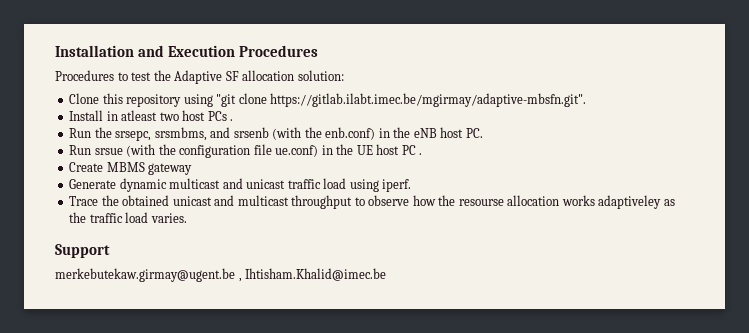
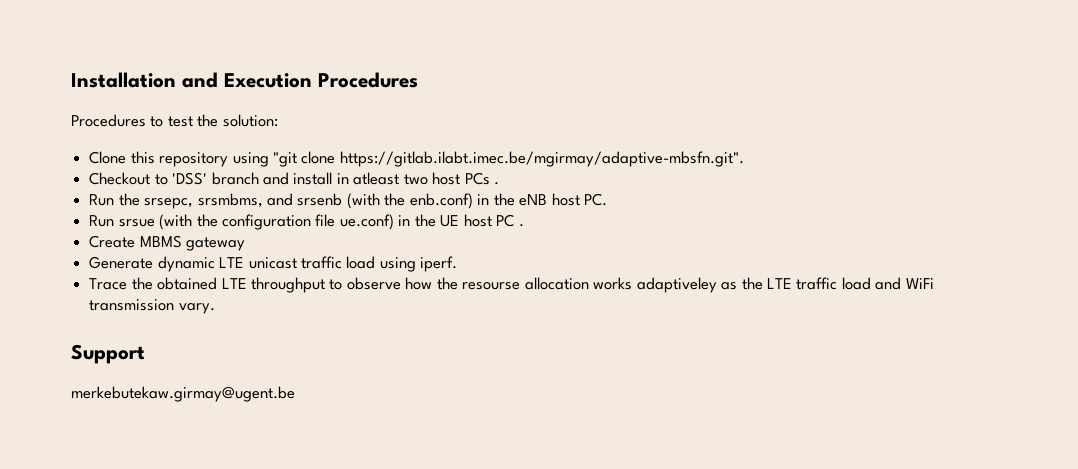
- Procedures to test the Adaptive SF allocation solution:
+ Procedures to test the solution:
- Install in atleast two host PCs .
+ Checkout to 'DSS' branch and install in atleast two host PCs .
- Generate dynamic multicast and unicast traffic load using iperf.
+ Generate dynamic LTE unicast traffic load using iperf.
- Trace the obtained unicast and multicast throughput to observe how the resourse allocation works adaptiveley as the traffic load varies.
+ Trace the obtained LTE throughput to observe how the resourse allocation works adaptiveley as the LTE traffic load and WiFi transmission vary.
- merkebutekaw.girmay@ugent.be , Ihtisham.Khalid@imec.be
+ merkebutekaw.girmay@ugent.be

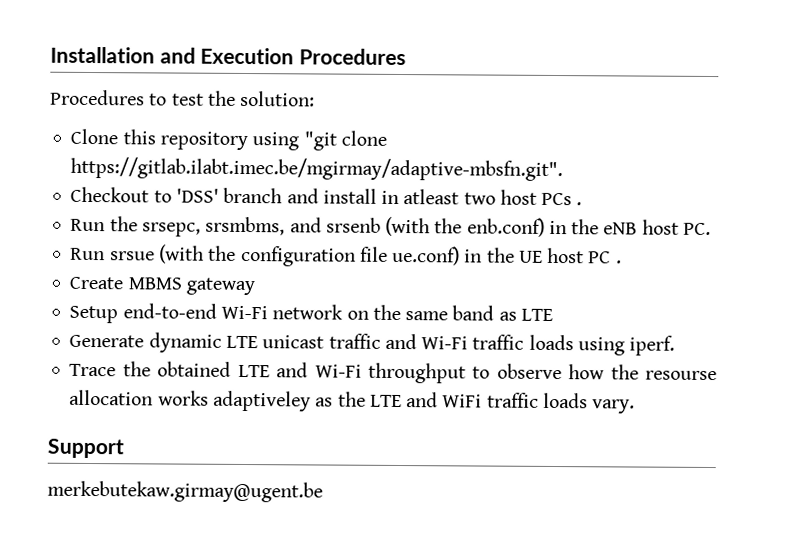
+ Setup end-to-end Wi-Fi network on the same band as LTE
- Generate dynamic LTE unicast traffic load using iperf.
+ Generate dynamic LTE unicast traffic and Wi-Fi traffic loads using iperf.
- Trace the obtained LTE throughput to observe how the resourse allocation works adaptiveley as the LTE traffic load and WiFi transmission vary.
+ Trace the obtained LTE and Wi-Fi throughput to observe how the resourse allocation works adaptiveley as the LTE and WiFi traffic loads vary.

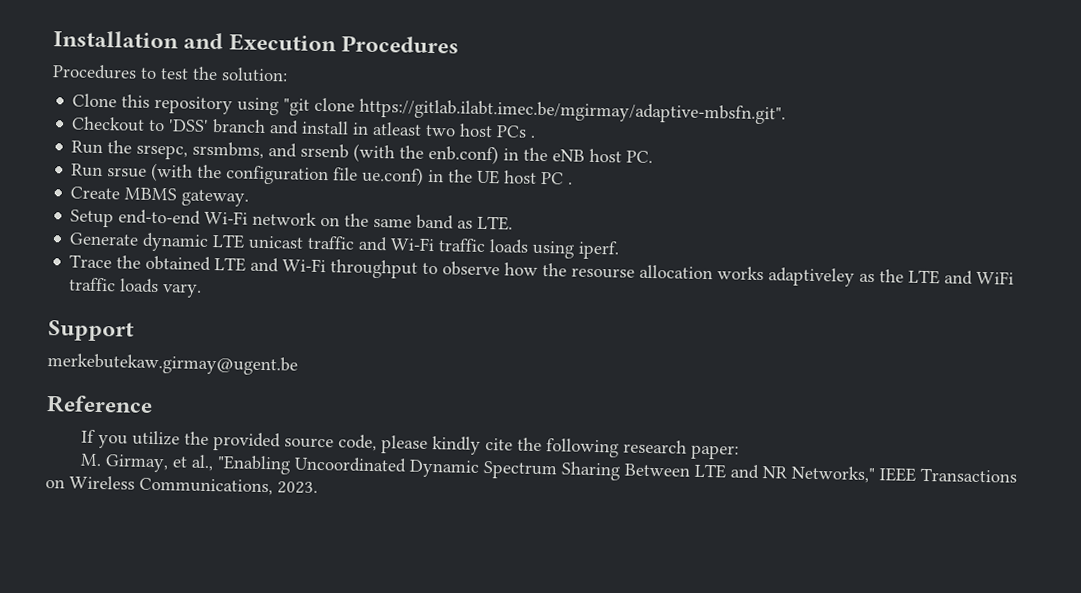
- Create MBMS gateway
+ Create MBMS gateway.
- Setup end-to-end Wi-Fi network on the same band as LTE
+ Setup end-to-end Wi-Fi network on the same band as LTE.
+ Reference
+ If you utilize the provided source code, please kindly cite the following research paper:
+ M. Girmay, et al., "Enabling Uncoordinated Dynamic Spectrum Sharing Between LTE and NR Networks," IEEE Transactions on Wireless Communications, 2023.

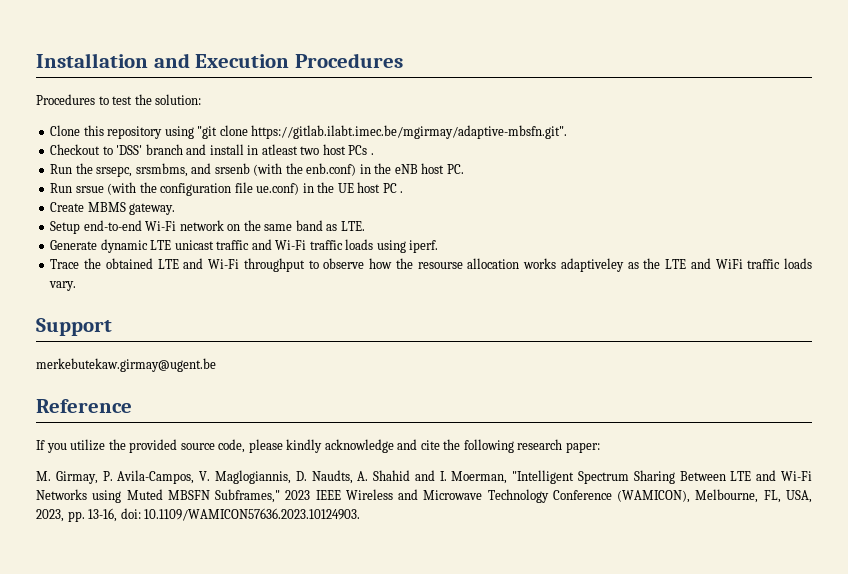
- If you utilize the provided source code, please kindly cite the following research paper:
+ If you utilize the provided source code, please kindly acknowledge and cite the following research paper:
- M. Girmay, et al., "Enabling Uncoordinated Dynamic Spectrum Sharing Between LTE and NR Networks," IEEE Transactions on Wireless Communications, 2023.
+ M. Girmay, P. Avila-Campos, V. Maglogiannis, D. Naudts, A. Shahid and I. Moerman, "Intelligent Spectrum Sharing Between LTE and Wi-Fi Networks using Muted MBSFN Subframes," 2023 IEEE Wireless and Microwave Technology Conference (WAMICON), Melbourne, FL, USA, 2023, pp. 13-16, doi: 10.1109/WAMICON57636.2023.10124903.

